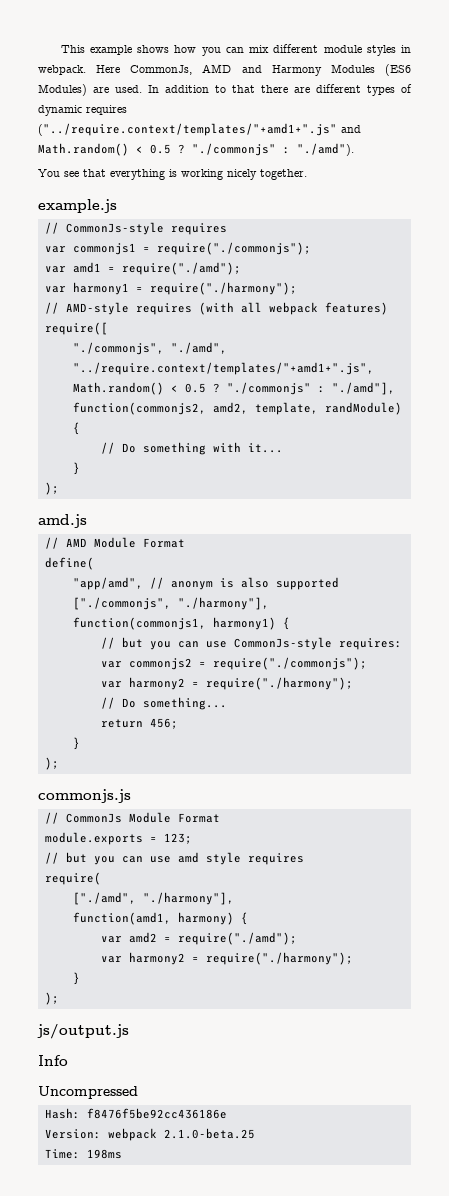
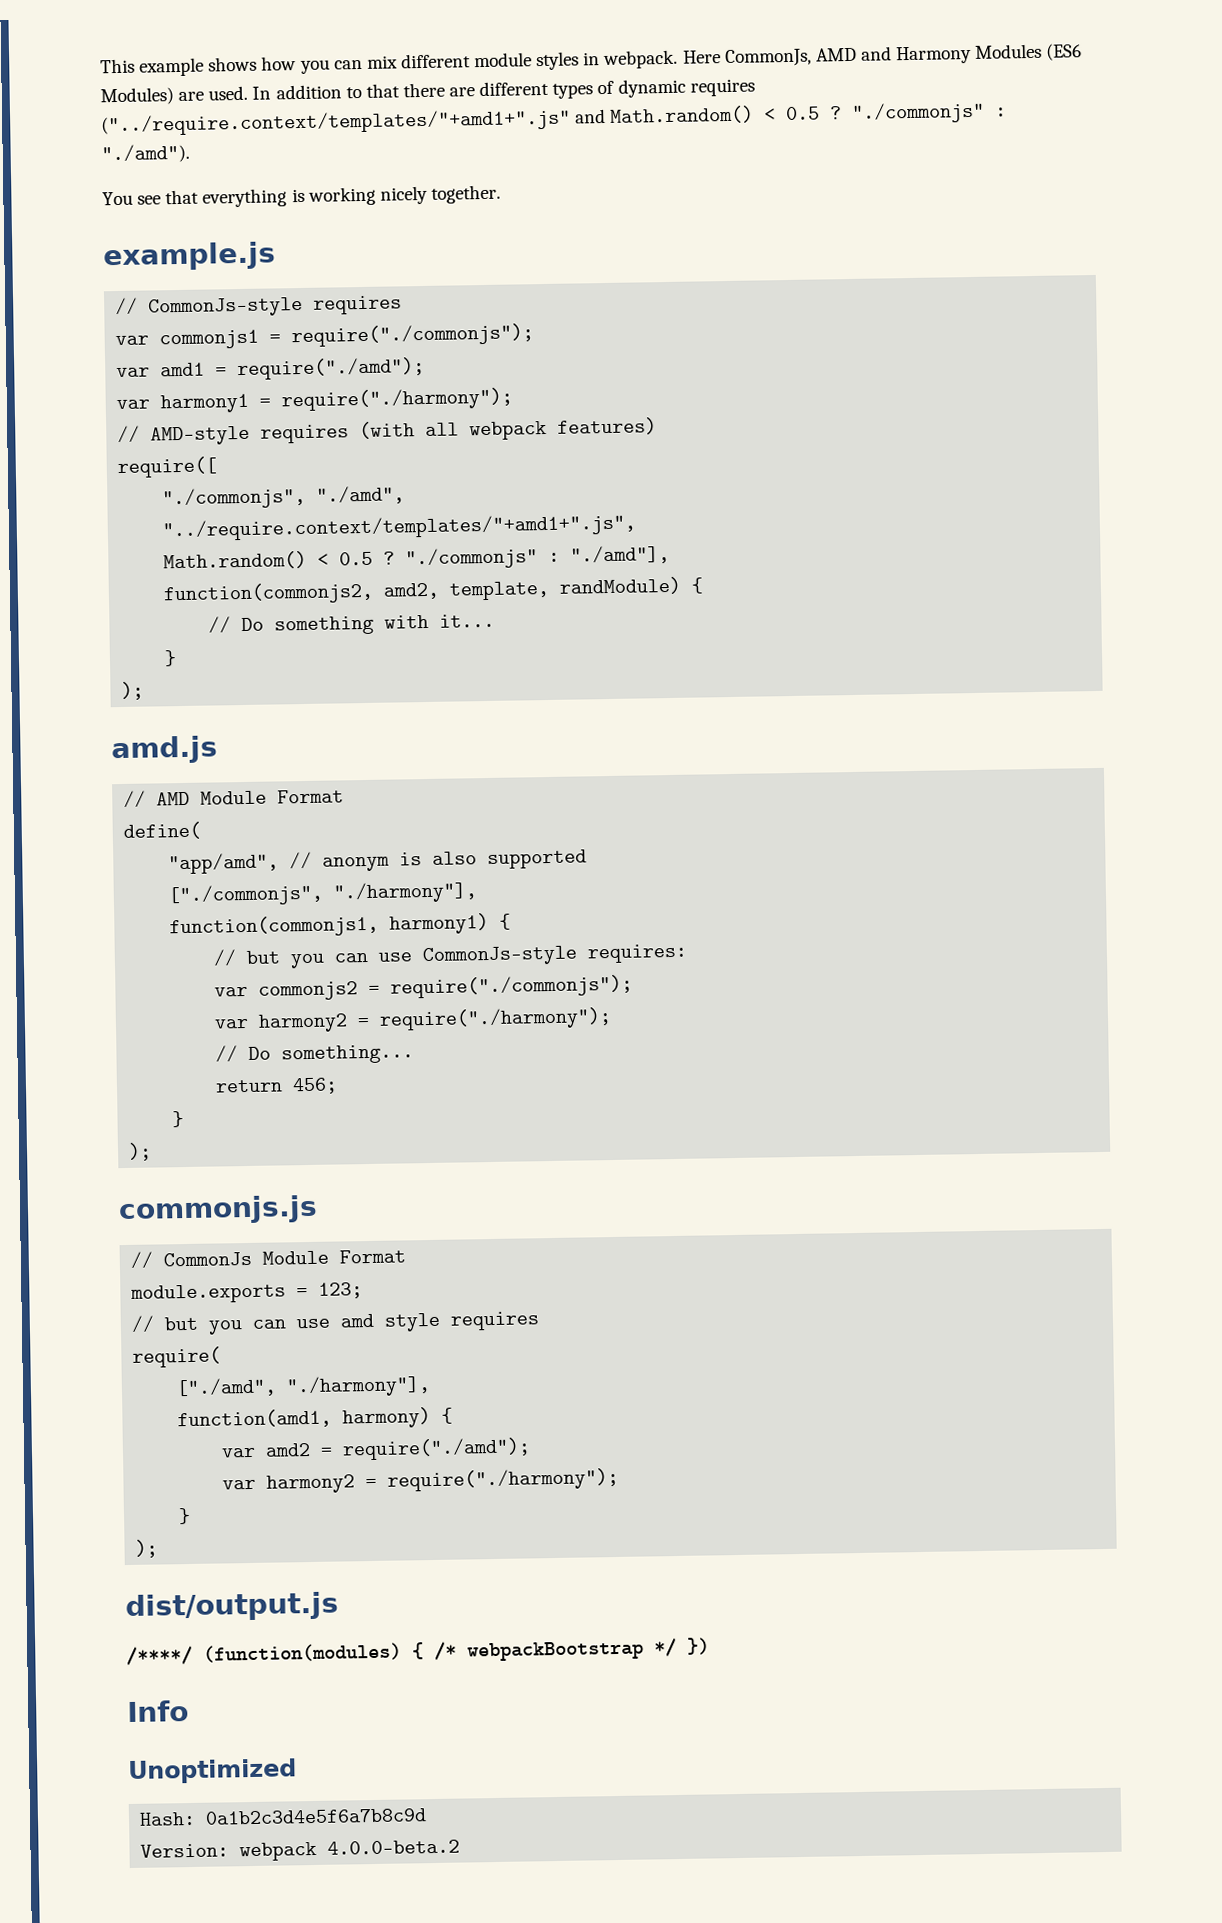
- js/output.js
+ dist/output.js
+ /****/ (function(modules) { /* webpackBootstrap */ })
- Uncompressed
+ Unoptimized
- Hash: f8476f5be92cc436186e
+ Hash: 0a1b2c3d4e5f6a7b8c9d
- Version: webpack 2.1.0-beta.25
- Time: 198ms
+ Version: webpack 4.0.0-beta.2

